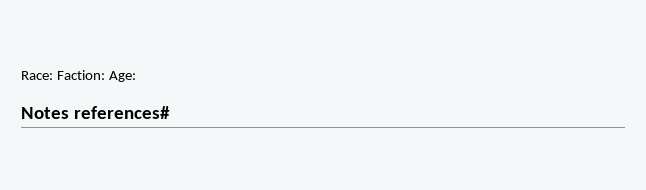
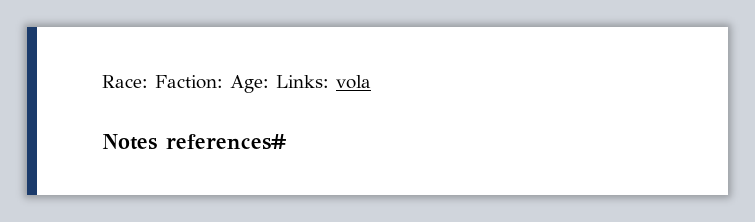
- Race: Faction: Age:
+ Race: Faction: Age: Links: vola

